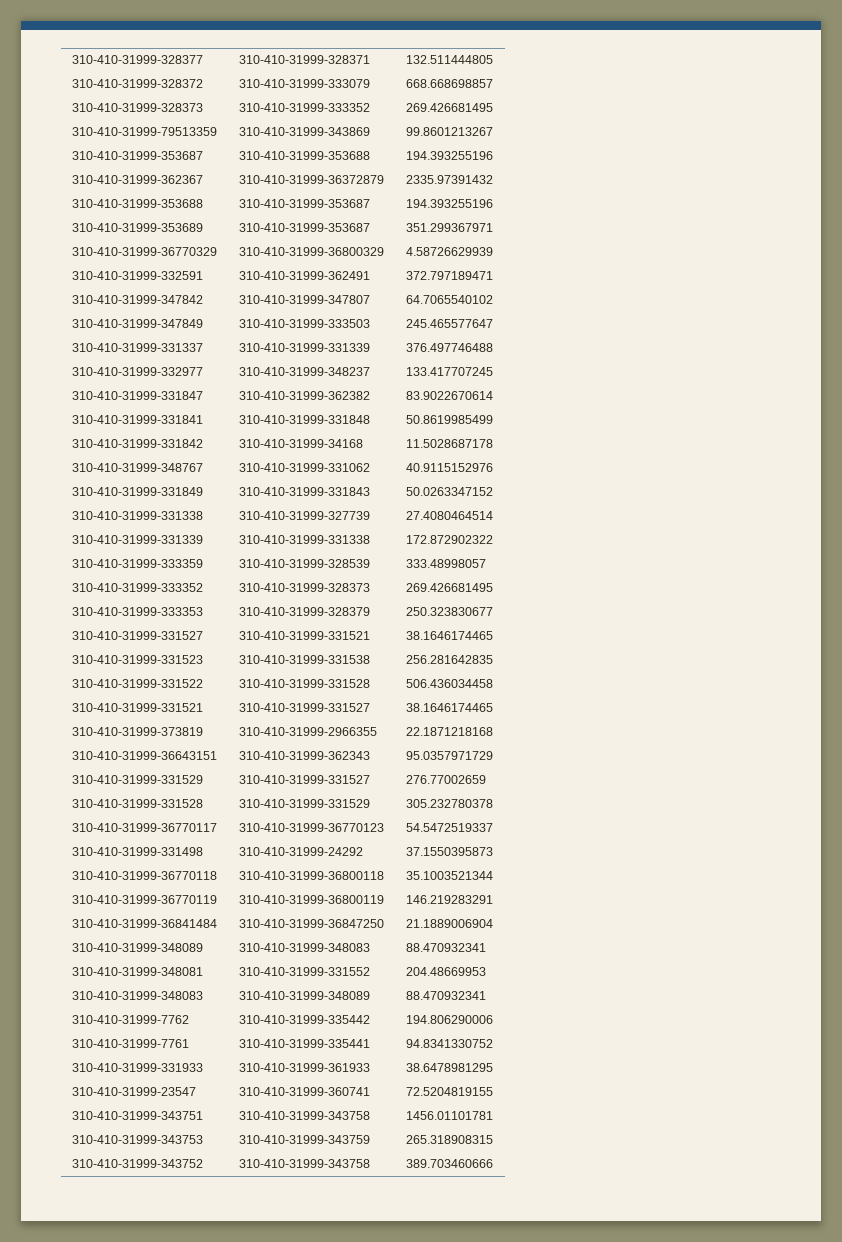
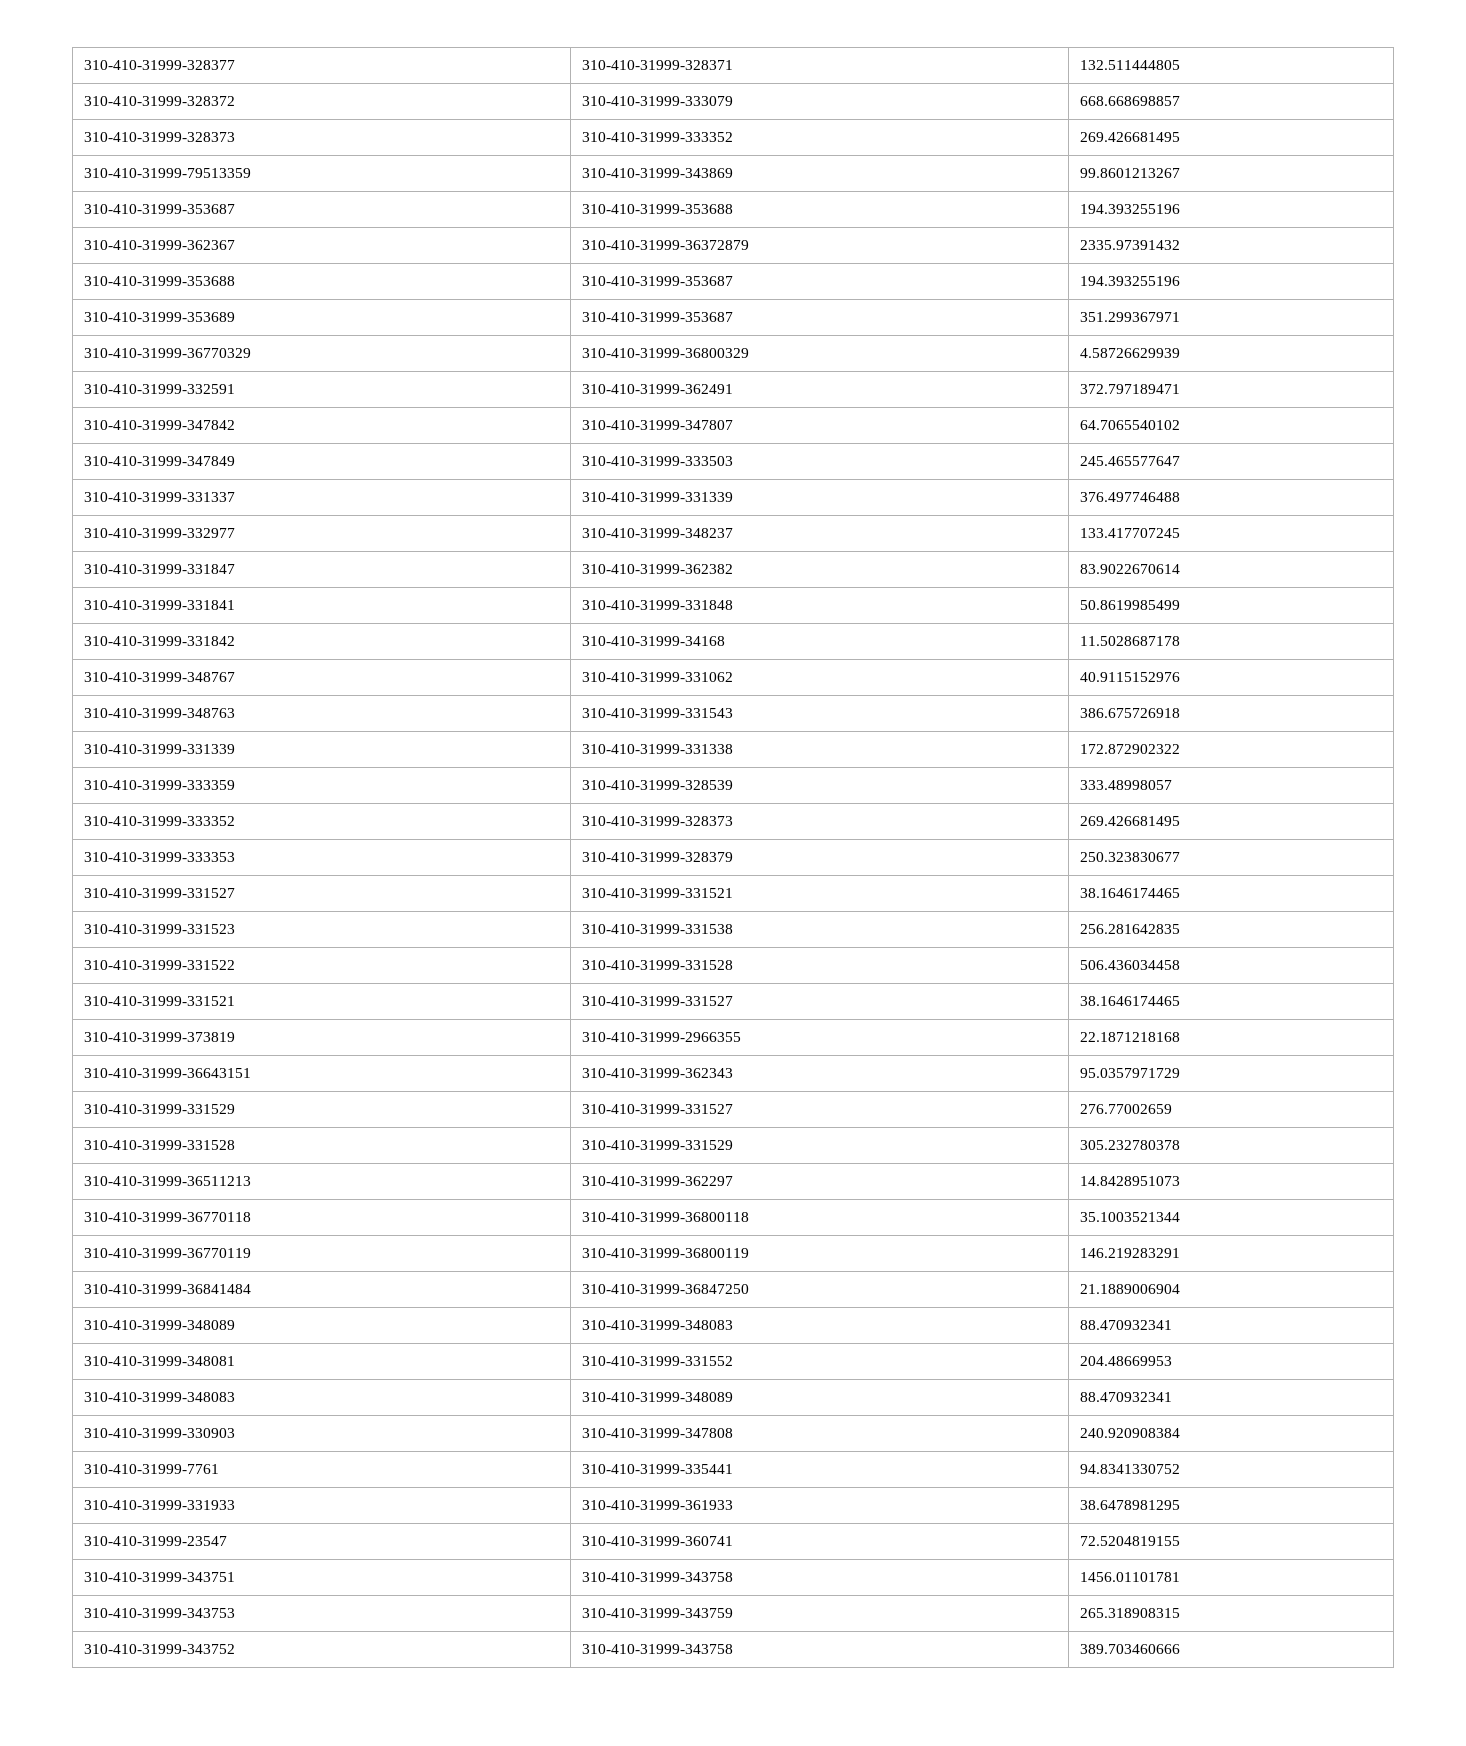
- 310-410-31999-331849 | 310-410-31999-331843 | 50.0263347152
- 310-410-31999-331338 | 310-410-31999-327739 | 27.4080464514
+ 310-410-31999-348763 | 310-410-31999-331543 | 386.675726918
- 310-410-31999-36770117 | 310-410-31999-36770123 | 54.5472519337
- 310-410-31999-331498 | 310-410-31999-24292 | 37.1550395873
+ 310-410-31999-36511213 | 310-410-31999-362297 | 14.8428951073
- 310-410-31999-7762 | 310-410-31999-335442 | 194.806290006
+ 310-410-31999-330903 | 310-410-31999-347808 | 240.920908384

